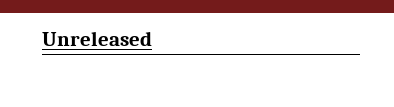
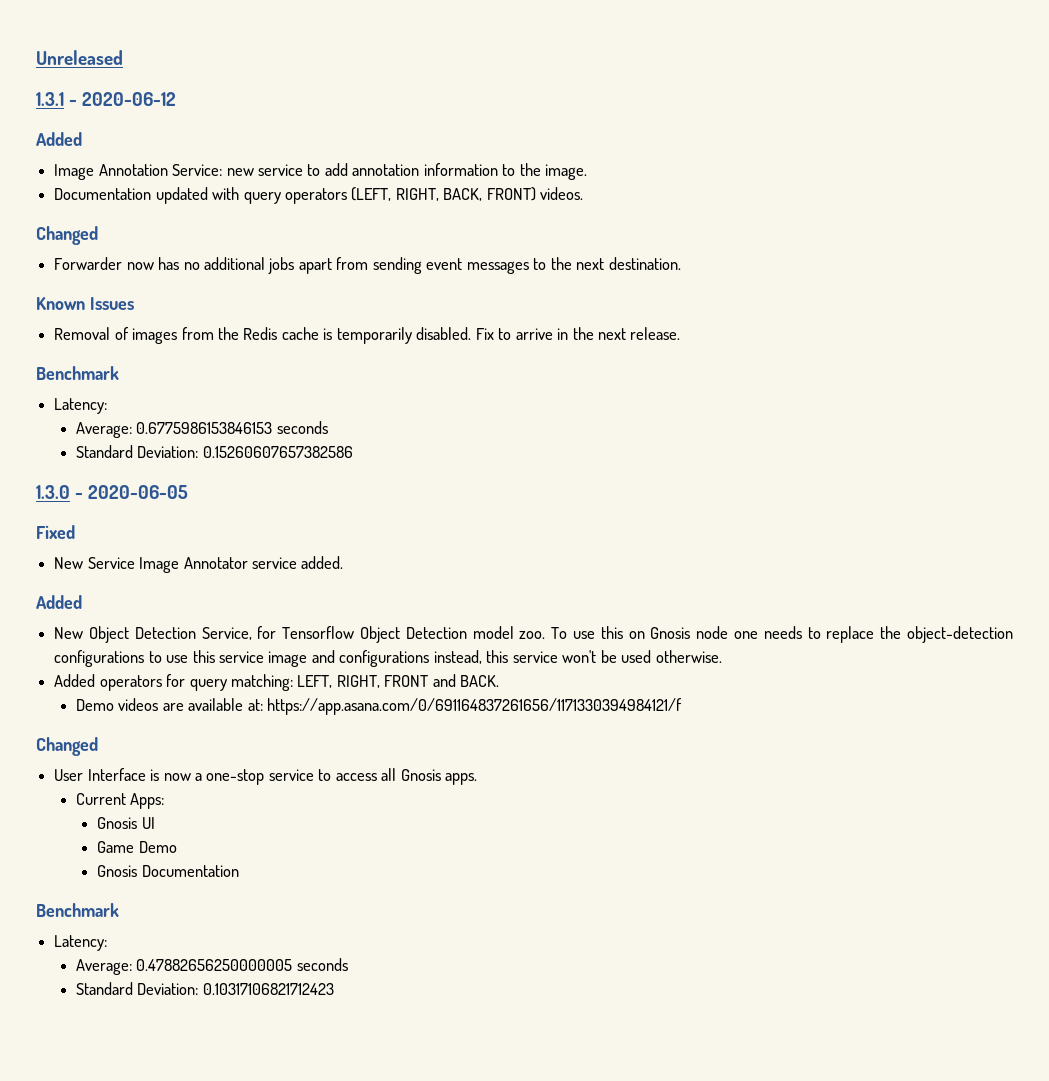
+ 1.3.1 - 2020-06-12
+ Added
+ Image Annotation Service: new service to add annotation information to the image.
+ Documentation updated with query operators (LEFT, RIGHT, BACK, FRONT) videos.
+ Changed
+ Forwarder now has no additional jobs apart from sending event messages to the next destination.
+ Known Issues
+ Removal of images from the Redis cache is temporarily disabled. Fix to arrive in the next release.
+ Benchmark
+ Latency:
+ Average: 0.6775986153846153 seconds
+ Standard Deviation: 0.15260607657382586
+ 1.3.0 - 2020-06-05
+ Fixed
+ New Service Image Annotator service added.
+ Added
+ New Object Detection Service, for Tensorflow Object Detection model zoo. To use this on Gnosis node one needs to replace the object-detection configurations to use this service image and configurations instead, this service won't be used otherwise.
+ Added operators for query matching: LEFT, RIGHT, FRONT and BACK.
+ Demo videos are available at: https://app.asana.com/0/691164837261656/1171330394984121/f
+ Changed
+ User Interface is now a one-stop service to access all Gnosis apps.
+ Current Apps:
+ Gnosis UI
+ Game Demo
+ Gnosis Documentation
+ Benchmark
+ Latency:
+ Average: 0.47882656250000005 seconds
+ Standard Deviation: 0.10317106821712423

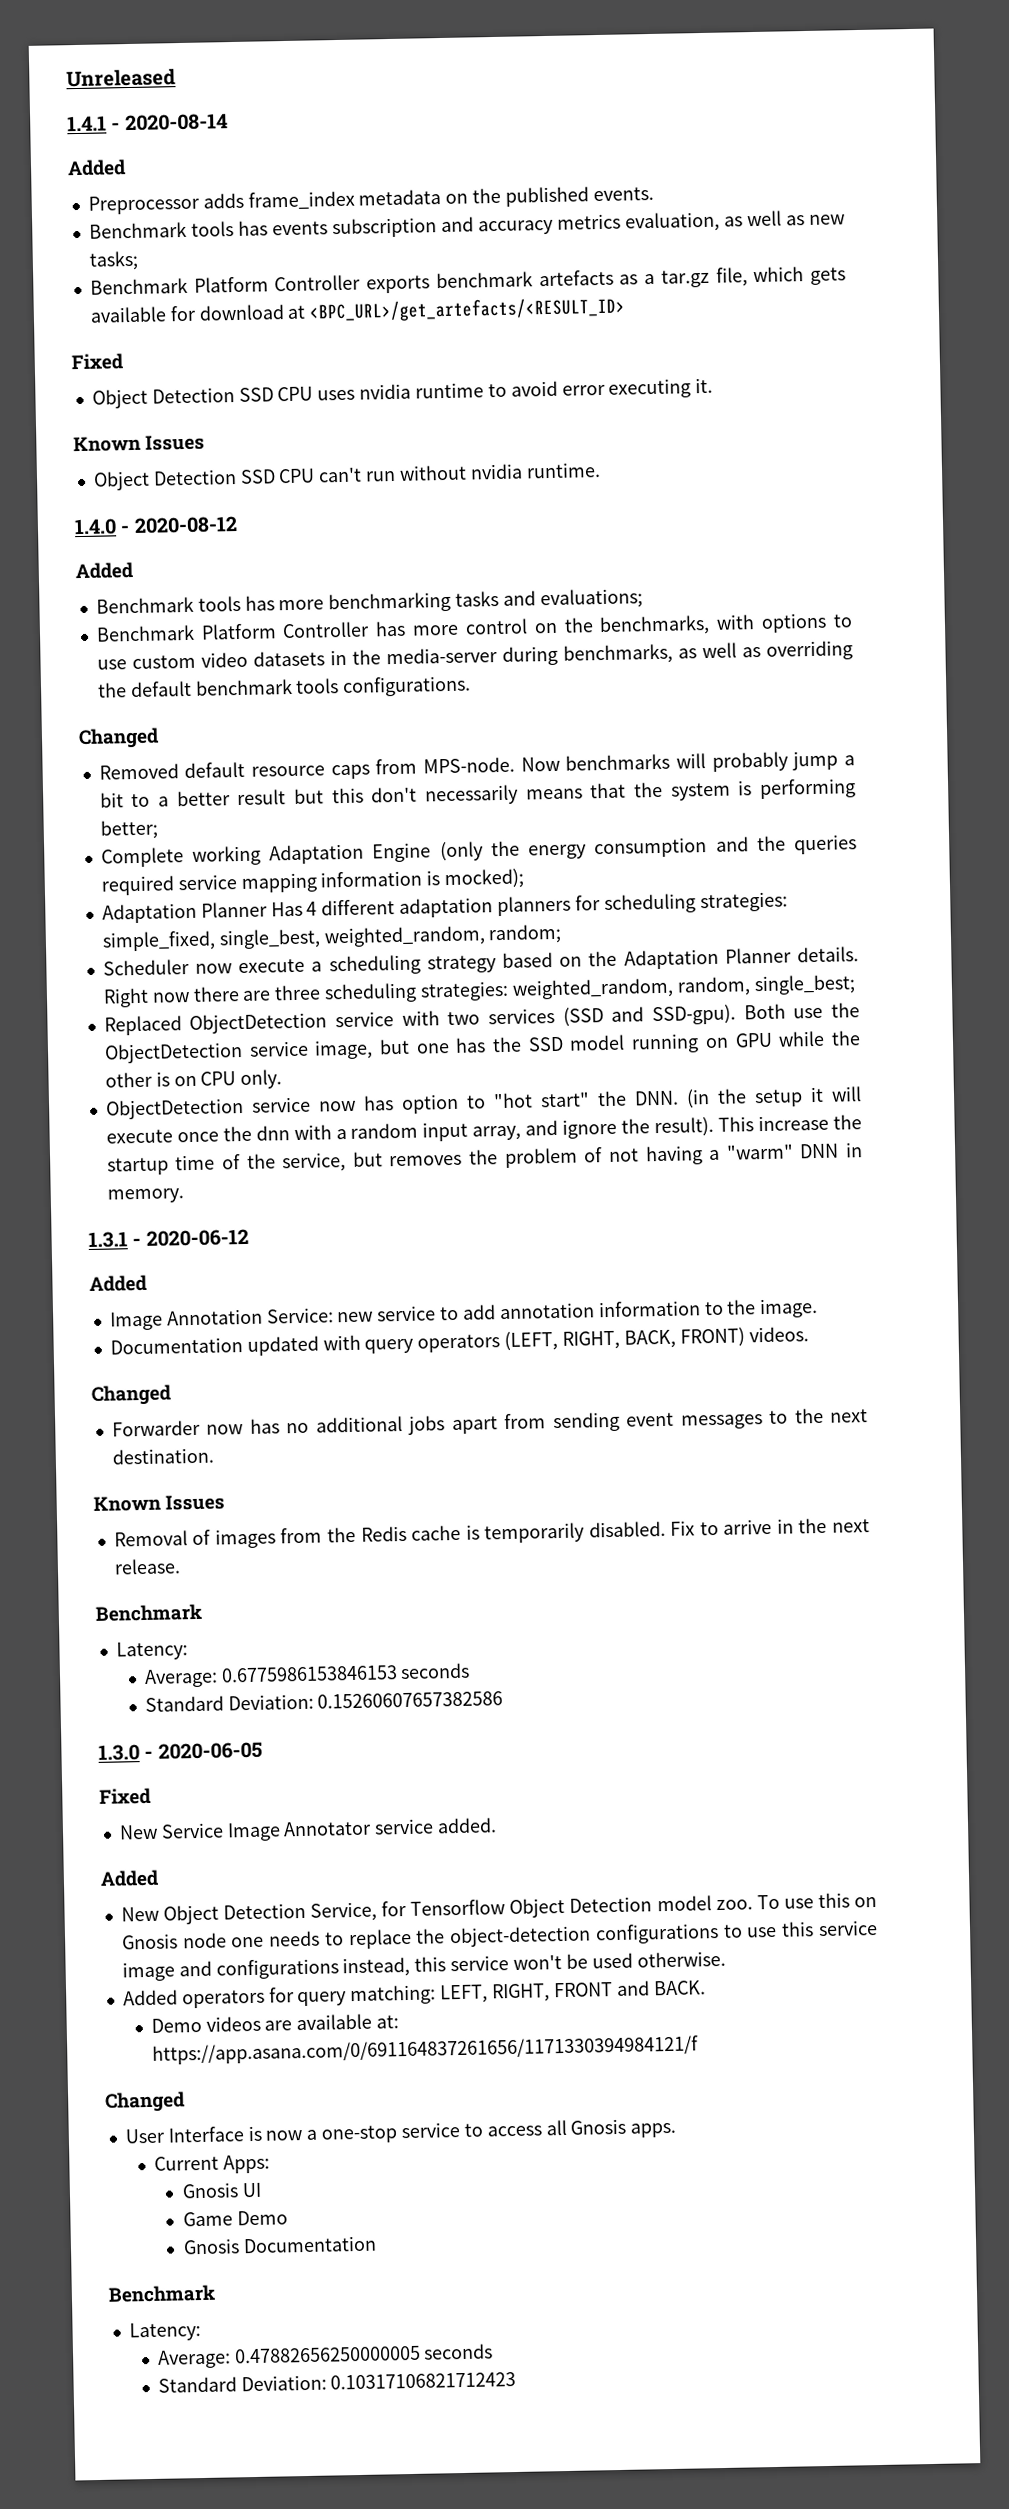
+ 1.4.1 - 2020-08-14
+ Added
+ Preprocessor adds frame_index metadata on the published events.
+ Benchmark tools has events subscription and accuracy metrics evaluation, as well as new tasks;
+ Benchmark Platform Controller exports benchmark artefacts as a tar.gz file, which gets available for download at <BPC_URL>/get_artefacts/<RESULT_ID>
+ Fixed
+ Object Detection SSD CPU uses nvidia runtime to avoid error executing it.
+ Known Issues
+ Object Detection SSD CPU can't run without nvidia runtime.
+ 1.4.0 - 2020-08-12
+ Added
+ Benchmark tools has more benchmarking tasks and evaluations;
+ Benchmark Platform Controller has more control on the benchmarks, with options to use custom video datasets in the media-server during benchmarks, as well as overriding the default benchmark tools configurations.
+ Changed
+ Removed default resource caps from MPS-node. Now benchmarks will probably jump a bit to a better result but this don't necessarily means that the system is performing better;
+ Complete working Adaptation Engine (only the energy consumption and the queries required service mapping information is mocked);
+ Adaptation Planner Has 4 different adaptation planners for scheduling strategies: simple_fixed, single_best, weighted_random, random;
+ Scheduler now execute a scheduling strategy based on the Adaptation Planner details. Right now there are three scheduling strategies: weighted_random, random, single_best;
+ Replaced ObjectDetection service with two services (SSD and SSD-gpu). Both use the ObjectDetection service image, but one has the SSD model running on GPU while the other is on CPU only.
+ ObjectDetection service now has option to "hot start" the DNN. (in the setup it will execute once the dnn with a random input array, and ignore the result). This increase the startup time of the service, but removes the problem of not having a "warm" DNN in memory.

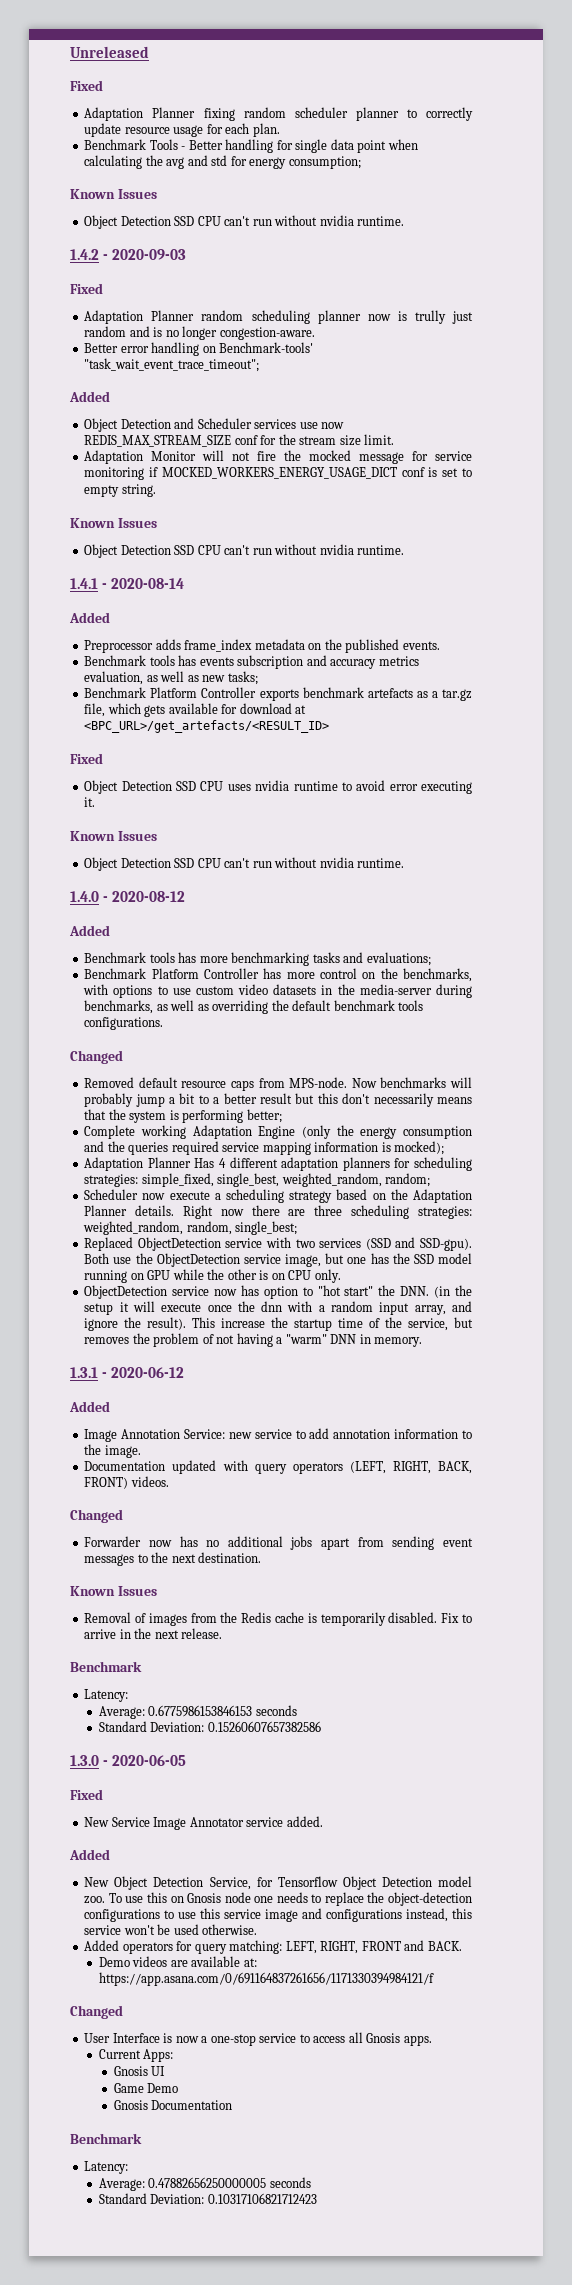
  Unreleased
+ Fixed
+ Adaptation Planner fixing random scheduler planner to correctly update resource usage for each plan.
+ Benchmark Tools - Better handling for single data point when calculating the avg and std for energy consumption;
+ Known Issues
+ Object Detection SSD CPU can't run without nvidia runtime.
+ 1.4.2 - 2020-09-03
+ Fixed
+ Adaptation Planner random scheduling planner now is trully just random and is no longer congestion-aware.
+ Better error handling on Benchmark-tools' "task_wait_event_trace_timeout";
+ Added
+ Object Detection and Scheduler services use now REDIS_MAX_STREAM_SIZE conf for the stream size limit.
+ Adaptation Monitor will not fire the mocked message for service monitoring if MOCKED_WORKERS_ENERGY_USAGE_DICT conf is set to empty string.
+ Known Issues
+ Object Detection SSD CPU can't run without nvidia runtime.

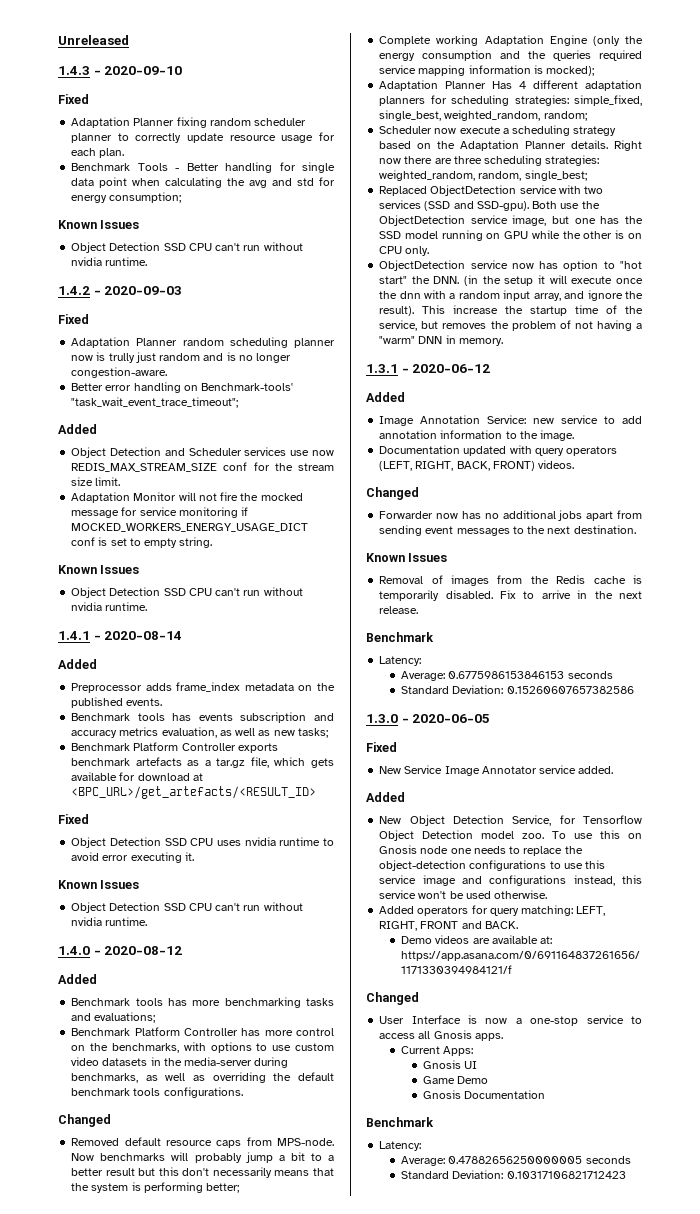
+ 1.4.3 - 2020-09-10

